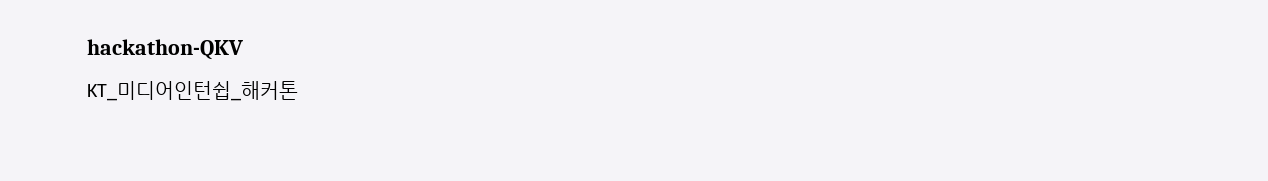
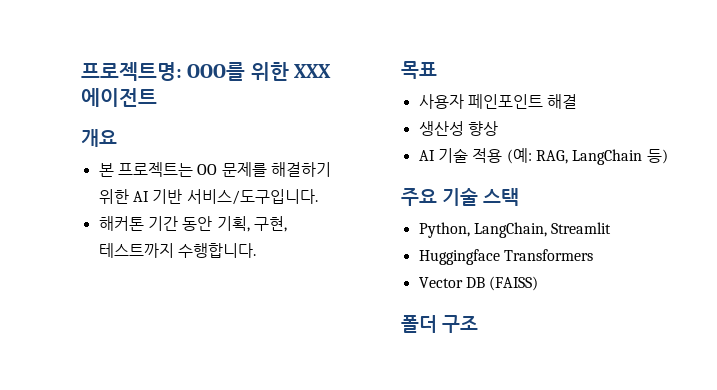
- hackathon-QKV
- KT_미디어인턴쉽_해커톤
+ 프로젝트명: OOO를 위한 XXX 에이전트
+ 개요
+ 본 프로젝트는 OO 문제를 해결하기 위한 AI 기반 서비스/도구입니다.
+ 해커톤 기간 동안 기획, 구현, 테스트까지 수행합니다.
+ 목표
+ 사용자 페인포인트 해결
+ 생산성 향상
+ AI 기술 적용 (예: RAG, LangChain 등)
+ 주요 기술 스택
+ Python, LangChain, Streamlit
+ Huggingface Transformers
+ Vector DB (FAISS)
+ 폴더 구조

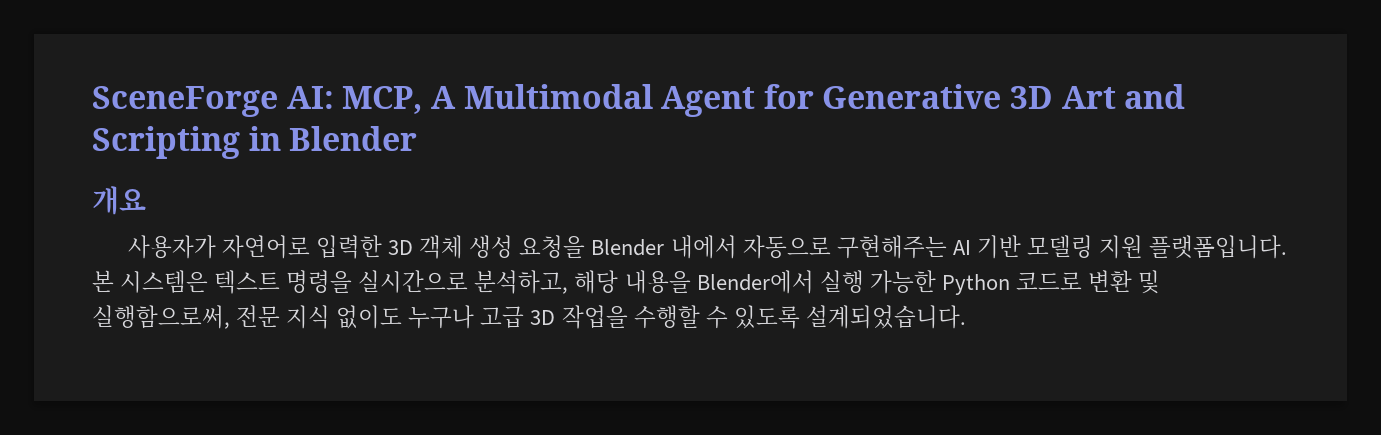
- 프로젝트명: OOO를 위한 XXX 에이전트
+ SceneForge AI: MCP, A Multimodal Agent for Generative 3D Art and Scripting in Blender
  개요
- 본 프로젝트는 OO 문제를 해결하기 위한 AI 기반 서비스/도구입니다.
- 해커톤 기간 동안 기획, 구현, 테스트까지 수행합니다.
- 목표
- 사용자 페인포인트 해결
- 생산성 향상
- AI 기술 적용 (예: RAG, LangChain 등)
- 주요 기술 스택
- Python, LangChain, Streamlit
- Huggingface Transformers
- Vector DB (FAISS)
- 폴더 구조
+ 사용자가 자연어로 입력한 3D 객체 생성 요청을 Blender 내에서 자동으로 구현해주는 AI 기반 모델링 지원 플랫폼입니다. 본 시스템은 텍스트 명령을 실시간으로 분석하고, 해당 내용을 Blender에서 실행 가능한 Python 코드로 변환 및 실행함으로써, 전문 지식 없이도 누구나 고급 3D 작업을 수행할 수 있도록 설계되었습니다.

